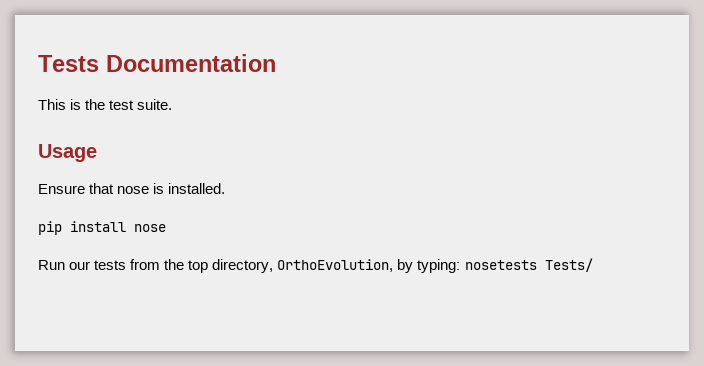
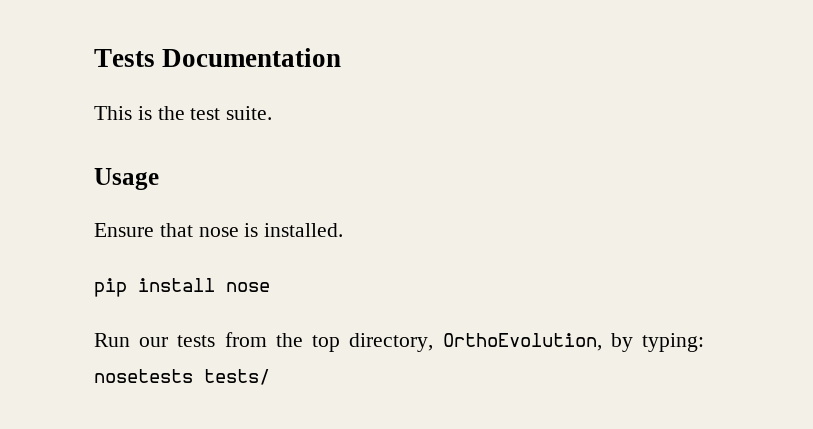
- Run our tests from the top directory, OrthoEvolution, by typing: nosetests Tests/
+ Run our tests from the top directory, OrthoEvolution, by typing: nosetests tests/

